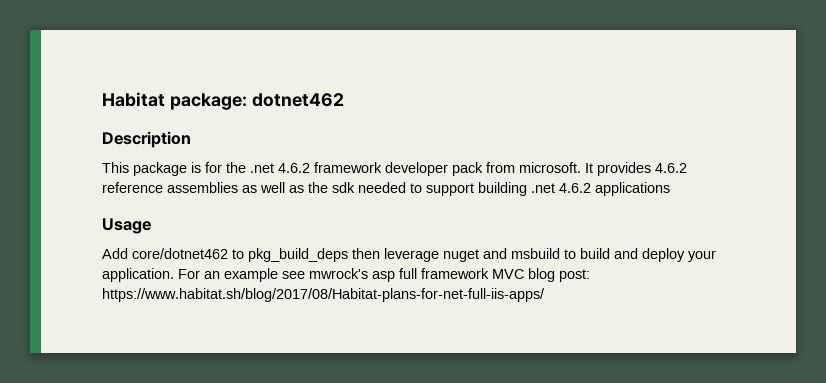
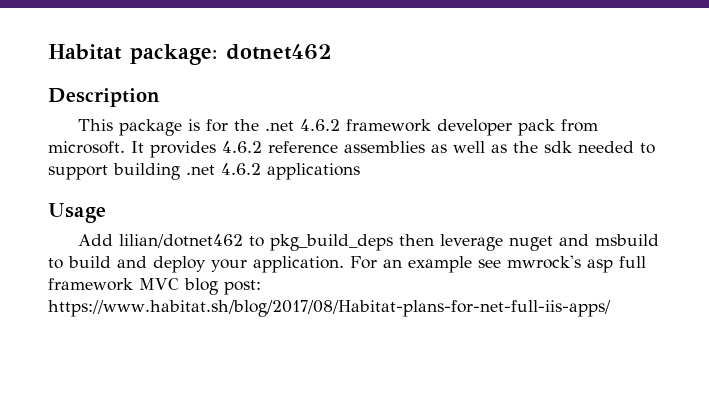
- Add core/dotnet462 to pkg_build_deps then leverage nuget and msbuild to build and deploy your application.
+ Add lilian/dotnet462 to pkg_build_deps then leverage nuget and msbuild to build and deploy your application.

